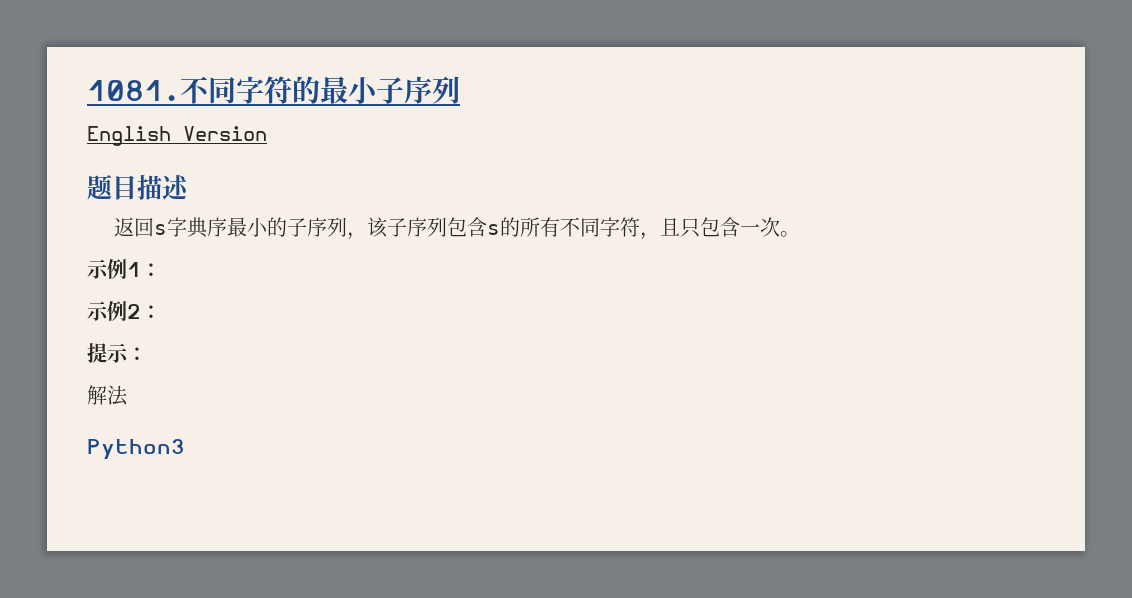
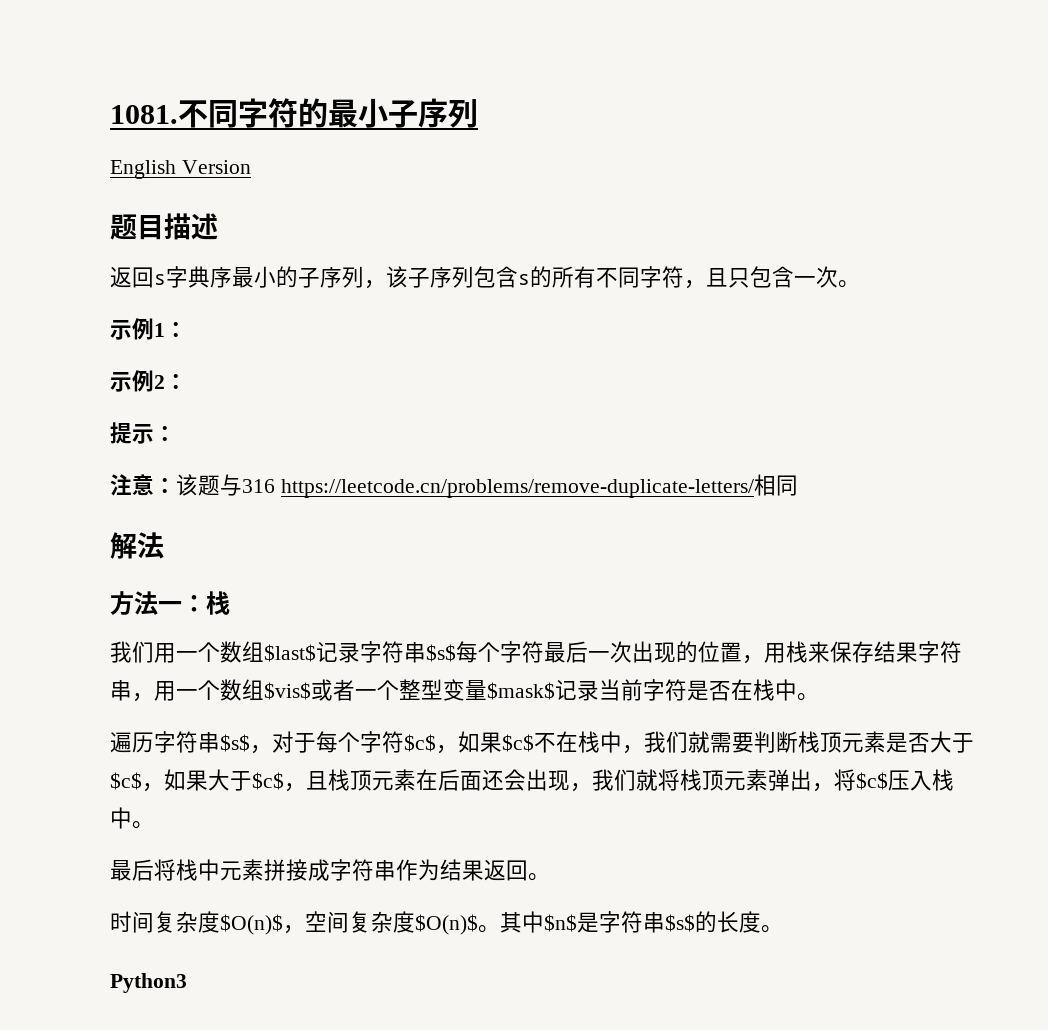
+ 注意：该题与316 https://leetcode.cn/problems/remove-duplicate-letters/相同
  解法
+ 方法一：栈
+ 我们用一个数组$last$记录字符串$s$每个字符最后一次出现的位置，用栈来保存结果字符串，用一个数组$vis$或者一个整型变量$mask$记录当前字符是否在栈中。
+ 遍历字符串$s$，对于每个字符$c$，如果$c$不在栈中，我们就需要判断栈顶元素是否大于$c$，如果大于$c$，且栈顶元素在后面还会出现，我们就将栈顶元素弹出，将$c$压入栈中。
+ 最后将栈中元素拼接成字符串作为结果返回。
+ 时间复杂度$O(n)$，空间复杂度$O(n)$。其中$n$是字符串$s$的长度。

